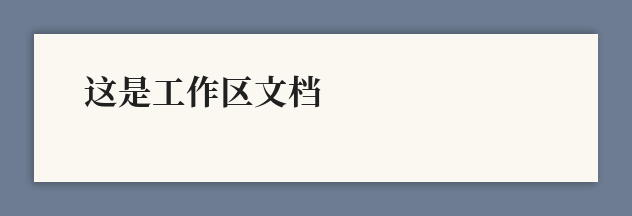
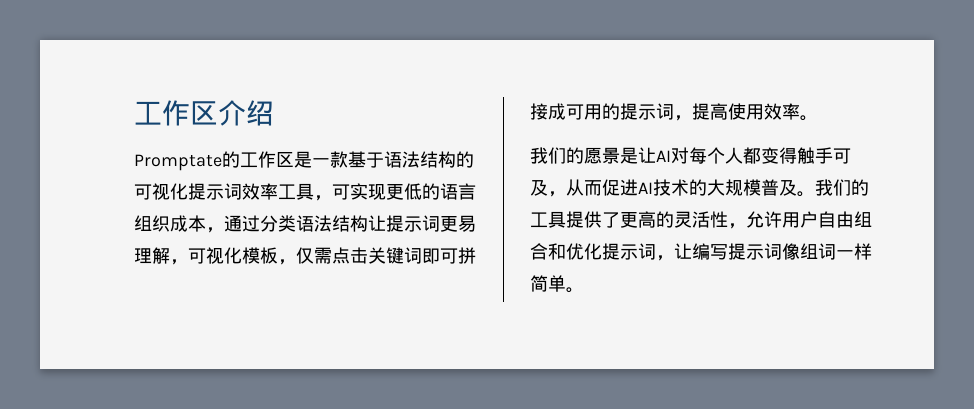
- 这是工作区文档
+ 工作区介绍
+ Promptate的工作区是一款基于语法结构的可视化提示词效率工具，可实现更低的语言组织成本，通过分类语法结构让提示词更易理解，可视化模板，仅需点击关键词即可拼接成可用的提示词，提高使用效率。
+ 我们的愿景是让AI对每个人都变得触手可及，从而促进AI技术的大规模普及。我们的工具提供了更高的灵活性，允许用户自由组合和优化提示词，让编写提示词像组词一样简单。

